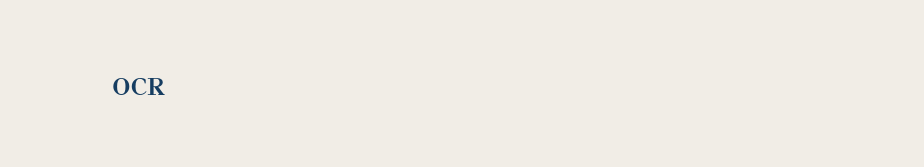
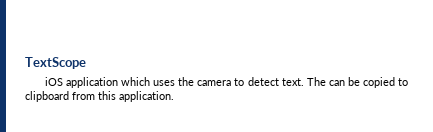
- OCR
+ TextScope
+ iOS application which uses the camera to detect text. The can be copied to clipboard from this application.

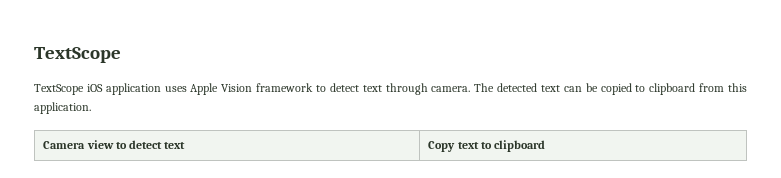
- iOS application which uses the camera to detect text. The can be copied to clipboard from this application.
+ TextScope iOS application uses Apple Vision framework to detect text through camera. The detected text can be copied to clipboard from this application.
+ Camera view to detect text | Copy text to clipboard

